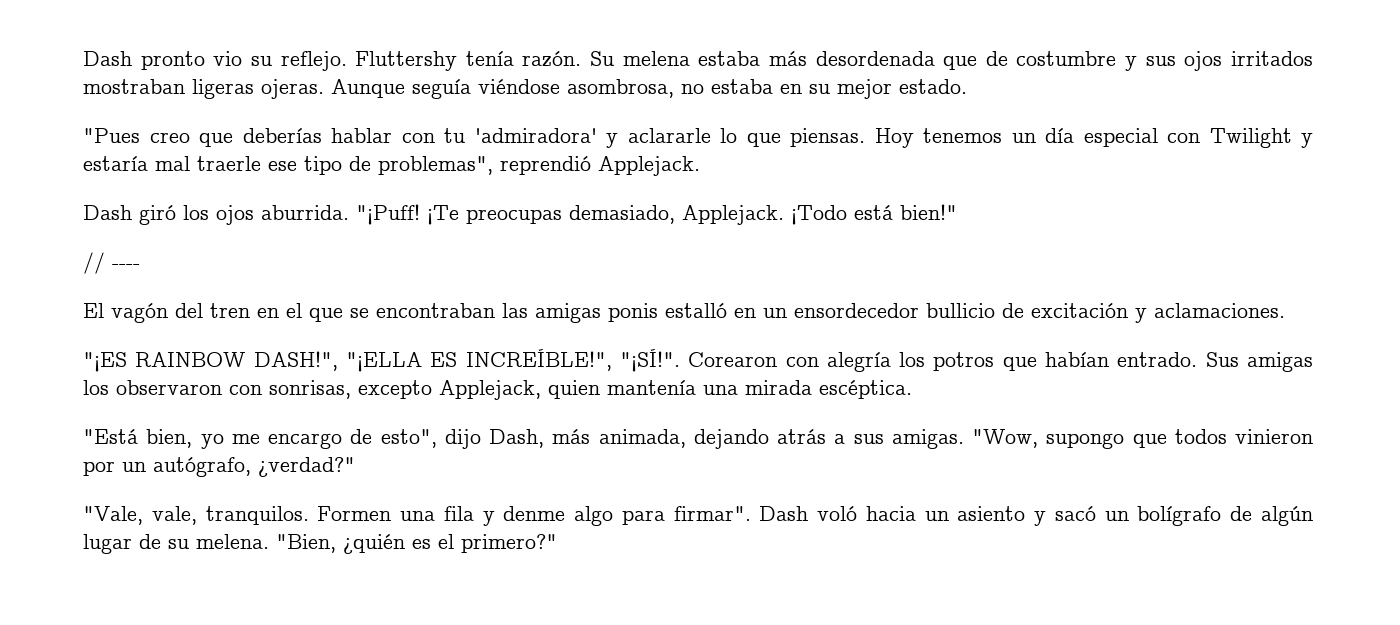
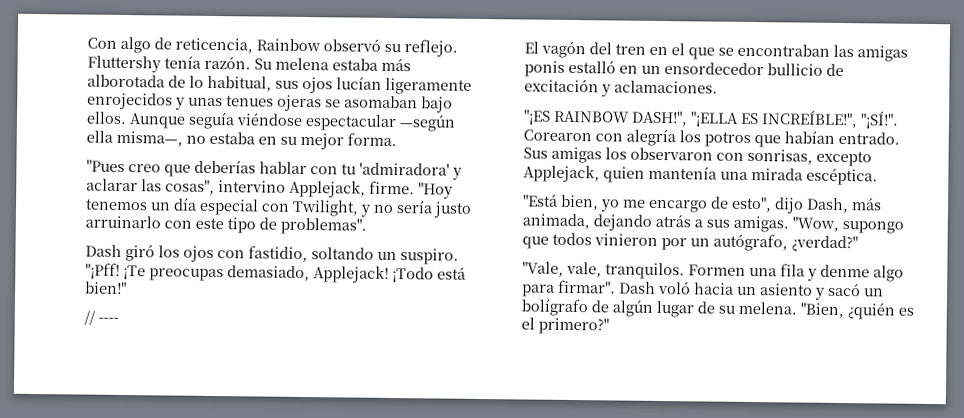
- Dash pronto vio su reflejo.
+ Con algo de reticencia, Rainbow observó su reflejo.
- Su melena estaba más desordenada que de costumbre y sus ojos irritados mostraban ligeras ojeras. Aunque seguía viéndose asombrosa, no estaba en su mejor estado.
+ Su melena estaba más alborotada de lo habitual, sus ojos lucían ligeramente enrojecidos y unas tenues ojeras se asomaban bajo ellos. Aunque seguía viéndose espectacular —según ella misma—, no estaba en su mejor forma.
- "Pues creo que deberías hablar con tu 'admiradora' y aclararle lo que piensas. Hoy tenemos un día especial con Twilight y estaría mal traerle ese tipo de problemas", reprendió Applejack.
- Dash giró los ojos aburrida. "¡Puff!
+ "Pues creo que deberías hablar con tu 'admiradora' y aclarar las cosas", intervino Applejack, firme. "Hoy tenemos un día especial con Twilight, y no sería justo arruinarlo con este tipo de problemas".
+ Dash giró los ojos con fastidio, soltando un suspiro. "¡Pff!
- ¡Te preocupas demasiado, Applejack.
+ ¡Te preocupas demasiado, Applejack!

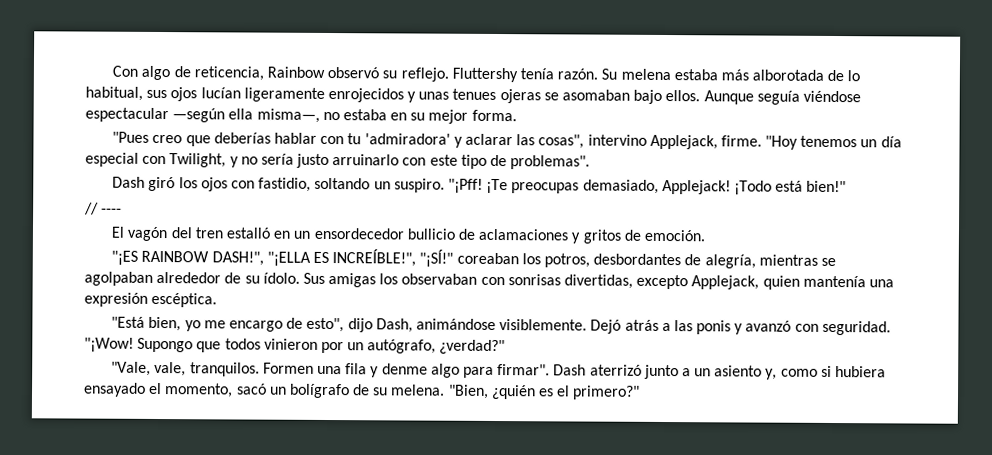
- El vagón del tren en el que se encontraban las amigas ponis estalló en un ensordecedor bullicio de excitación y aclamaciones.
+ El vagón del tren estalló en un ensordecedor bullicio de aclamaciones y gritos de emoción.
- "¡ES RAINBOW DASH!", "¡ELLA ES INCREÍBLE!", "¡SÍ!". Corearon con alegría los potros que habían entrado. Sus amigas los observaron con sonrisas, excepto Applejack, quien mantenía una mirada escéptica.
+ "¡ES RAINBOW DASH!", "¡ELLA ES INCREÍBLE!", "¡SÍ!" coreaban los potros, desbordantes de alegría, mientras se agolpaban alrededor de su ídolo. Sus amigas los observaban con sonrisas divertidas, excepto Applejack, quien mantenía una expresión escéptica.
- "Está bien, yo me encargo de esto", dijo Dash, más animada, dejando atrás a sus amigas. "Wow, supongo que todos vinieron por un autógrafo, ¿verdad?"
+ "Está bien, yo me encargo de esto", dijo Dash, animándose visiblemente. Dejó atrás a las ponis y avanzó con seguridad. "¡Wow! Supongo que todos vinieron por un autógrafo, ¿verdad?"
- Dash voló hacia un asiento y sacó un bolígrafo de algún lugar de su melena.
+ Dash aterrizó junto a un asiento y, como si hubiera ensayado el momento, sacó un bolígrafo de su melena.

